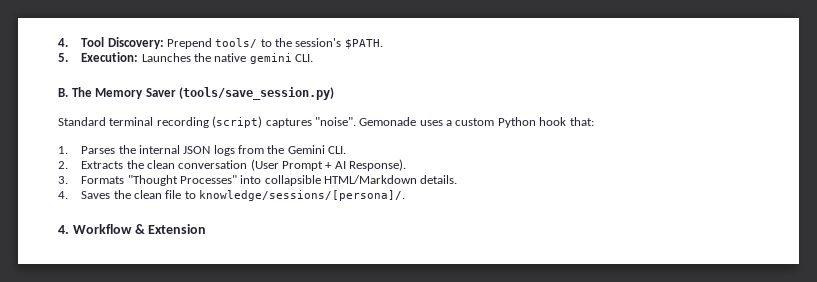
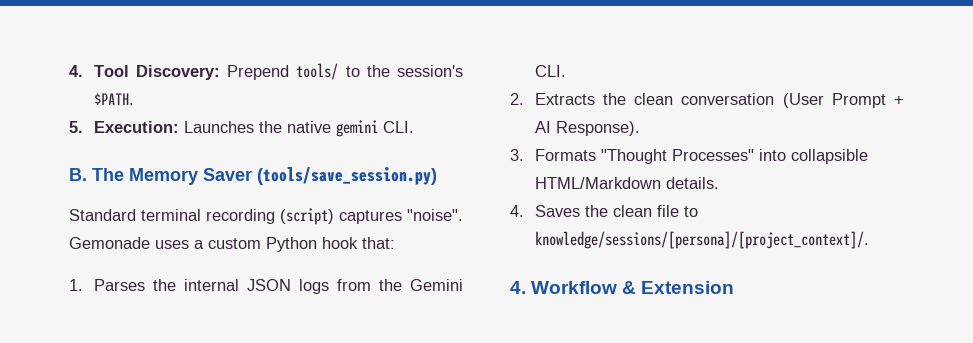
- 4. Saves the clean file to knowledge/sessions/[persona]/.
+ 4. Saves the clean file to knowledge/sessions/[persona]/[project_context]/.

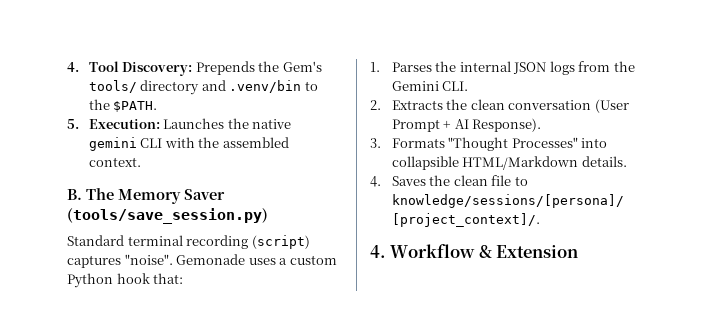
- 4. Tool Discovery: Prepend tools/ to the session's $PATH.
+ 4. Tool Discovery: Prepends the Gem's tools/ directory and .venv/bin to the $PATH.
- 5. Execution: Launches the native gemini CLI.
+ 5. Execution: Launches the native gemini CLI with the assembled context.

